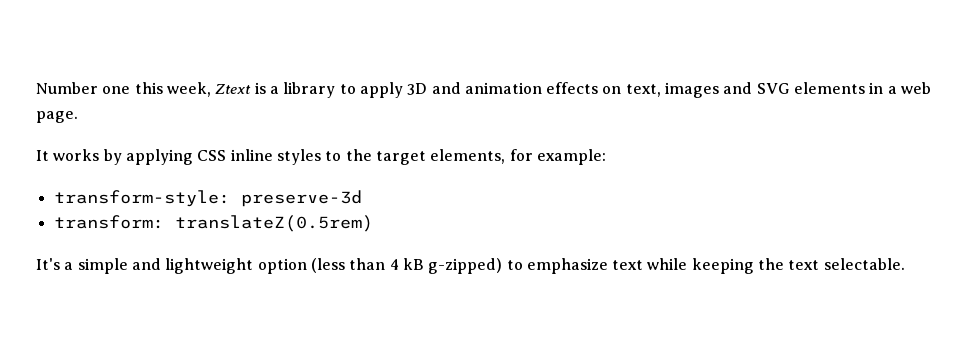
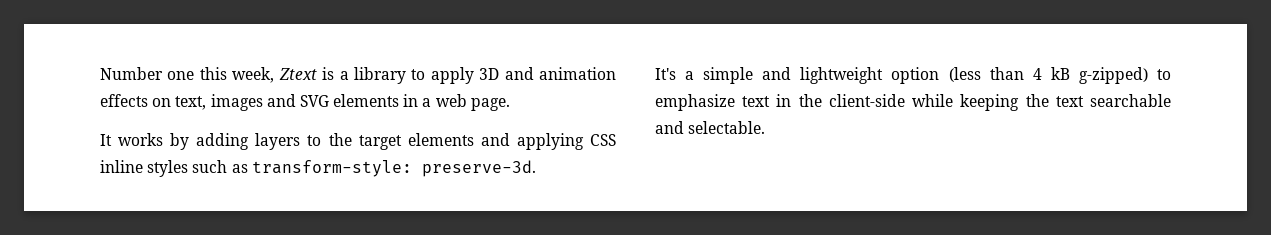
- It works by applying CSS inline styles to the target elements, for example:
- transform-style: preserve-3d
- transform: translateZ(0.5rem)
+ It works by adding layers to the target elements and applying CSS inline styles such as transform-style: preserve-3d.
- It's a simple and lightweight option (less than 4 kB g-zipped) to emphasize text while keeping the text selectable.
+ It's a simple and lightweight option (less than 4 kB g-zipped) to emphasize text in the client-side while keeping the text searchable and selectable.

